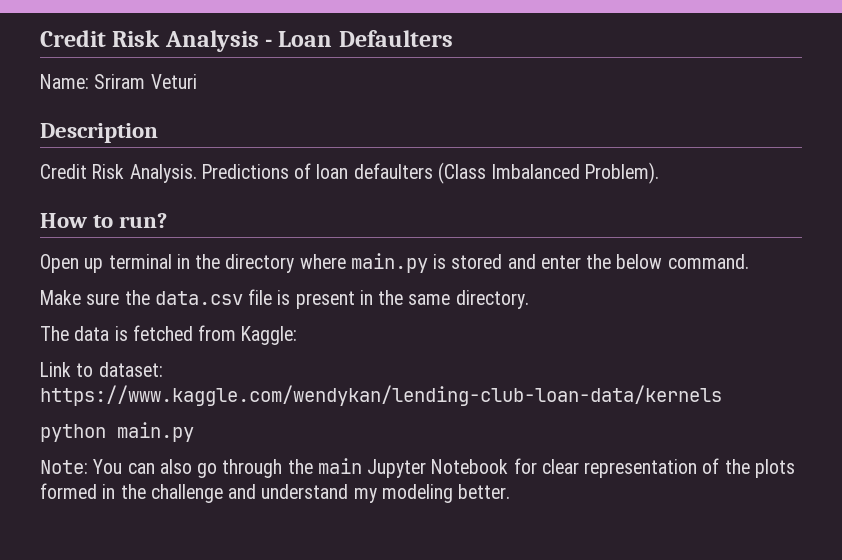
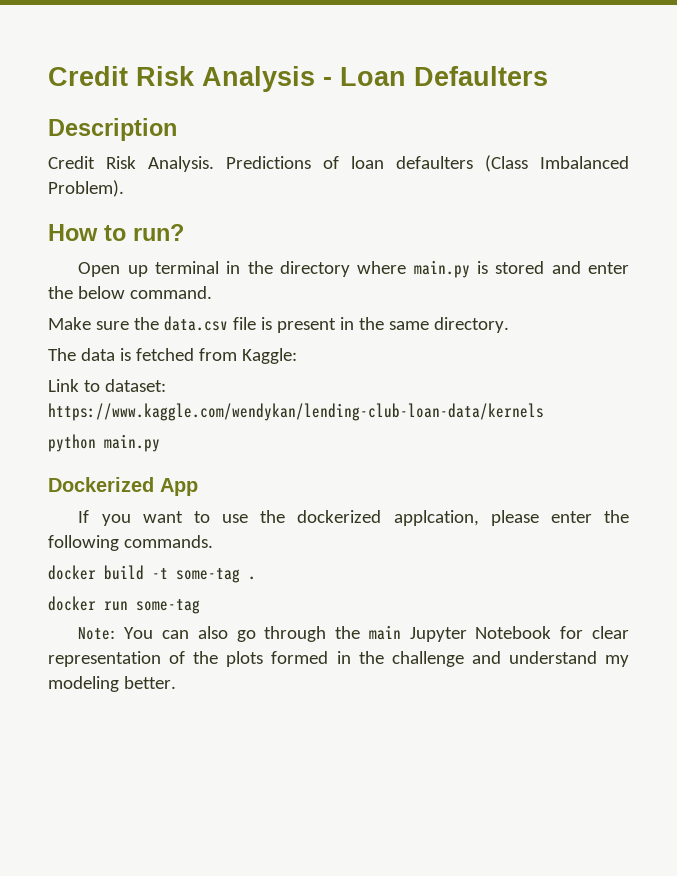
- Name: Sriram Veturi
+ Dockerized App
+ If you want to use the dockerized applcation, please enter the following commands.
+ docker build -t some-tag .
+ docker run some-tag

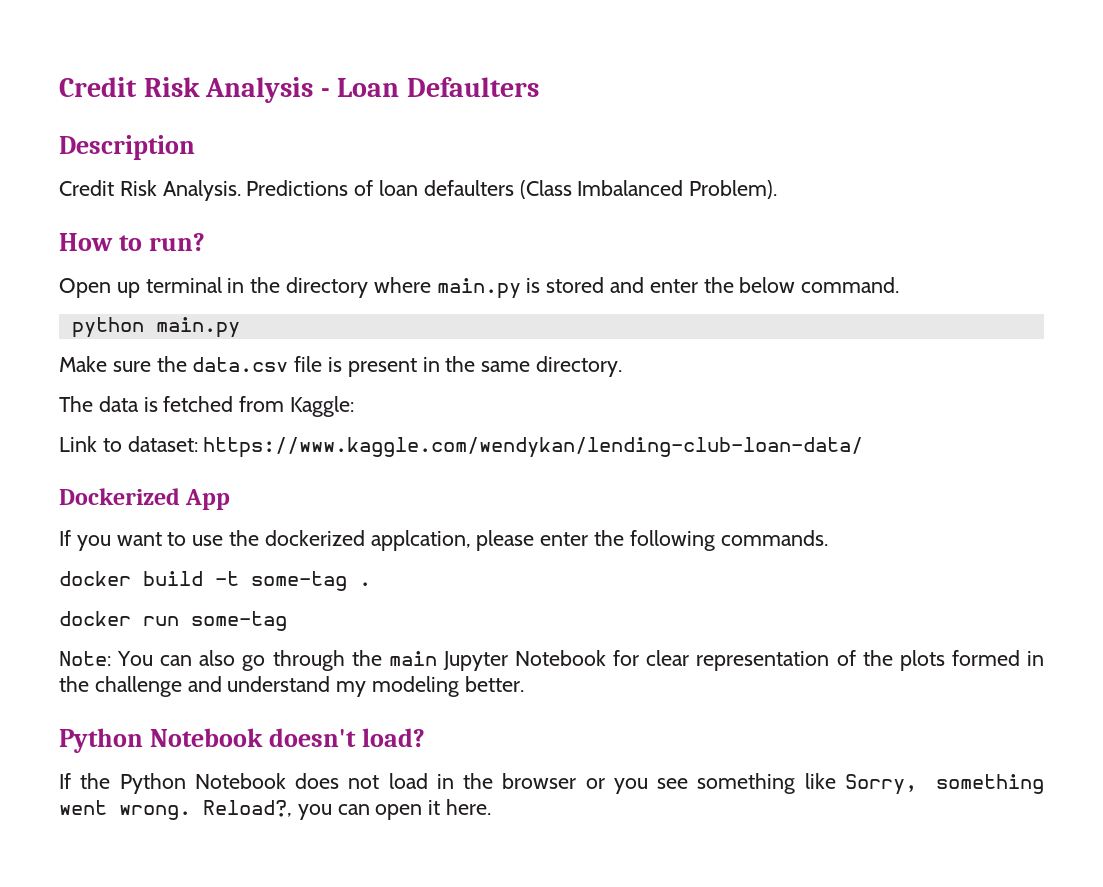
+ python main.py
- Link to dataset: https://www.kaggle.com/wendykan/lending-club-loan-data/kernels
- python main.py
+ Link to dataset: https://www.kaggle.com/wendykan/lending-club-loan-data/
+ Python Notebook doesn't load?
+ If the Python Notebook does not load in the browser or you see something like Sorry, something went wrong. Reload?, you can open it here.

